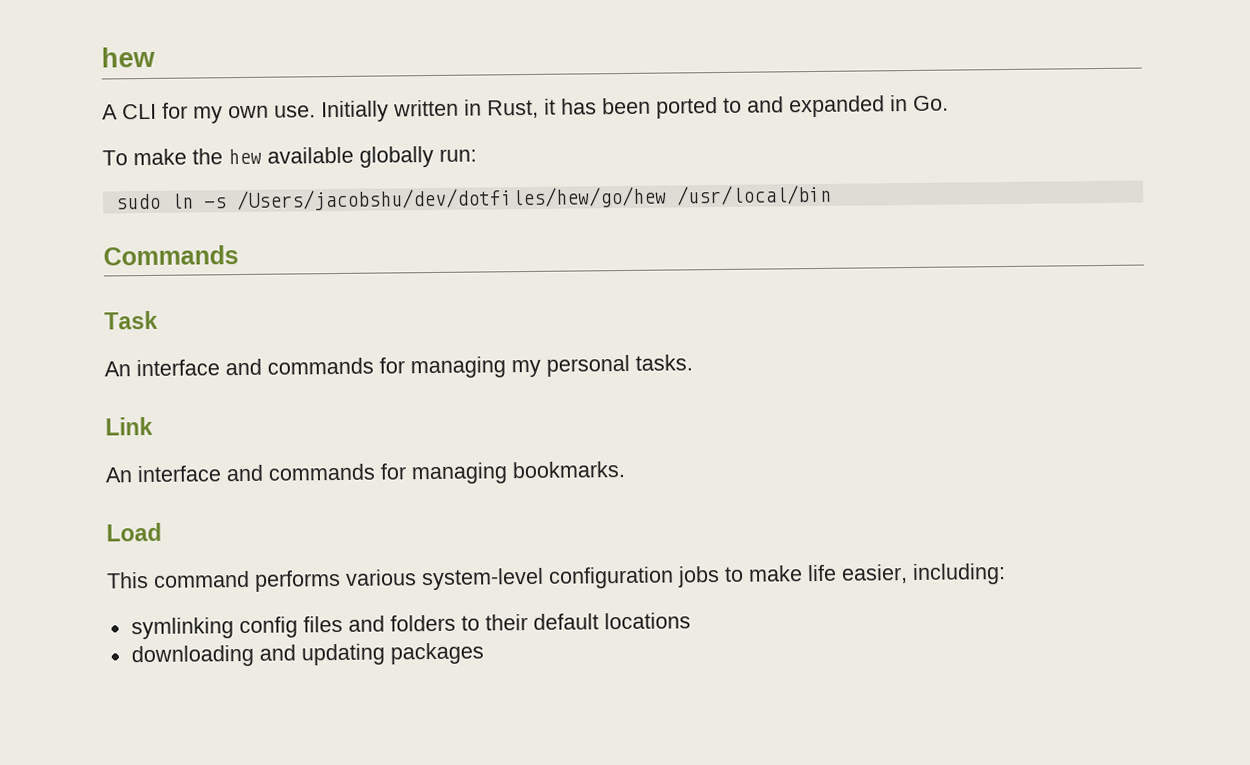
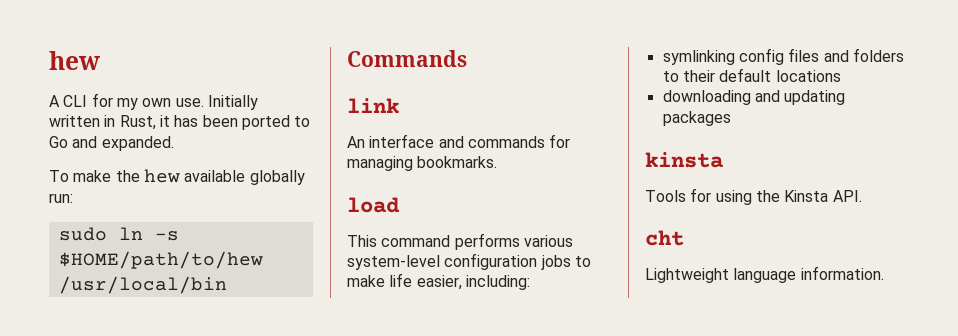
- Initially written in Rust, it has been ported to and expanded in Go.
+ Initially written in Rust, it has been ported to Go and expanded.
- sudo ln -s /Users/jacobshu/dev/dotfiles/hew/go/hew /usr/local/bin
+ sudo ln -s $HOME/path/to/hew /usr/local/bin
- Task
- An interface and commands for managing my personal tasks.
- Link
+ link
- Load
+ load
+ kinsta
+ Tools for using the Kinsta API.
+ cht
+ Lightweight language information.

